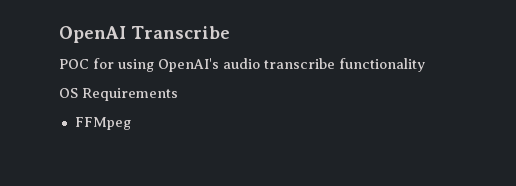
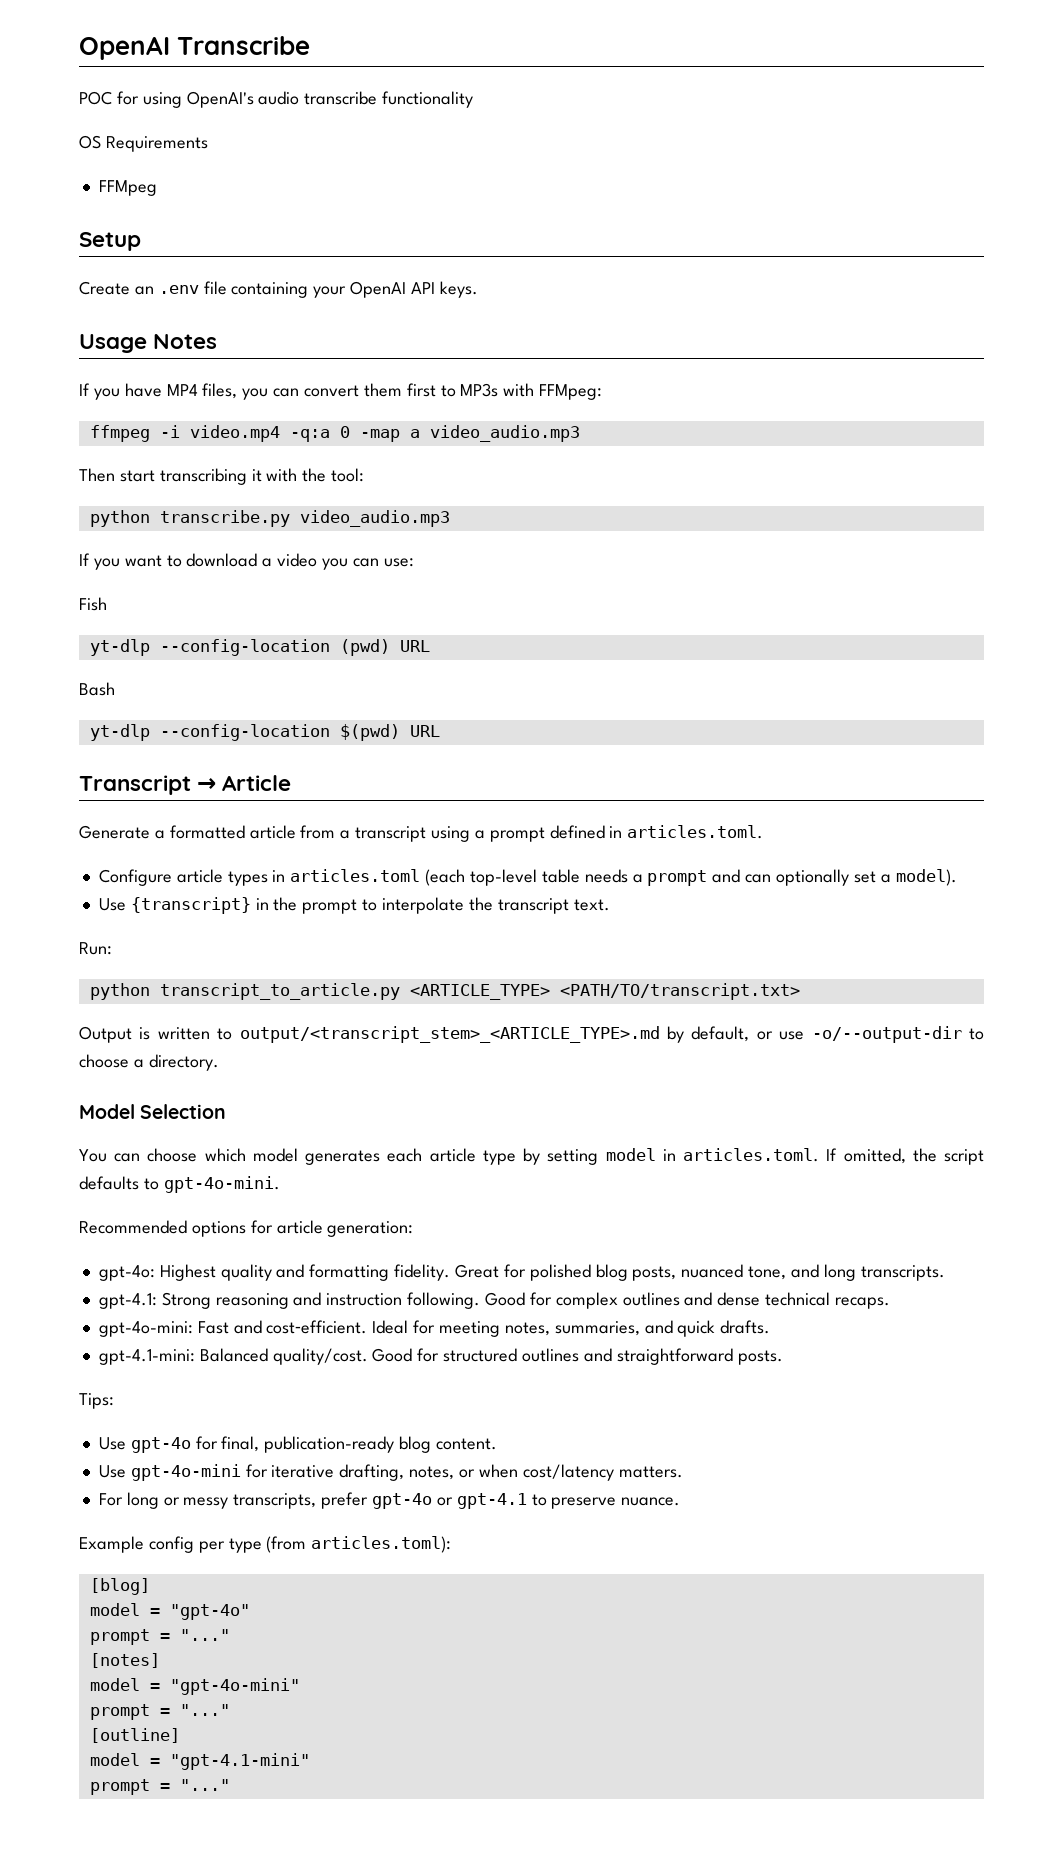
+ Setup
+ Create an .env file containing your OpenAI API keys.
+ Usage Notes
+ If you have MP4 files, you can convert them first to MP3s with FFMpeg:
+ ffmpeg -i video.mp4 -q:a 0 -map a video_audio.mp3
+ Then start transcribing it with the tool:
+ python transcribe.py video_audio.mp3
+ If you want to download a video you can use:
+ Fish
+ yt-dlp --config-location (pwd) URL
+ Bash
+ yt-dlp --config-location $(pwd) URL
+ Transcript → Article
+ Generate a formatted article from a transcript using a prompt defined in articles.toml.
+ Configure article types in articles.toml (each top-level table needs a prompt and can optionally set a model).
+ Use {transcript} in the prompt to interpolate the transcript text.
+ Run:
+ python transcript_to_article.py <ARTICLE_TYPE> <PATH/TO/transcript.txt>
+ Output is written to output/<transcript_stem>_<ARTICLE_TYPE>.md by default, or use -o/--output-dir to choose a directory.
+ Model Selection
+ You can choose which model generates each article type by setting model in articles.toml. If omitted, the script defaults to gpt-4o-mini.
+ Recommended options for article generation:
+ gpt-4o: Highest quality and formatting fidelity. Great for polished blog posts, nuanced tone, and long transcripts.
+ gpt-4.1: Strong reasoning and instruction following. Good for complex outlines and dense technical recaps.
+ gpt-4o-mini: Fast and cost‑efficient. Ideal for meeting notes, summaries, and quick drafts.
+ gpt-4.1-mini: Balanced quality/cost. Good for structured outlines and straightforward posts.
+ Tips:
+ Use gpt-4o for final, publication-ready blog content.
+ Use gpt-4o-mini for iterative drafting, notes, or when cost/latency matters.
+ For long or messy transcripts, prefer gpt-4o or gpt-4.1 to preserve nuance.
+ Example config per type (from articles.toml):
+ [blog]
+ model = "gpt-4o"
+ prompt = "..."
+ [notes]
+ model = "gpt-4o-mini"
+ prompt = "..."
+ [outline]
+ model = "gpt-4.1-mini"
+ prompt = "..."

